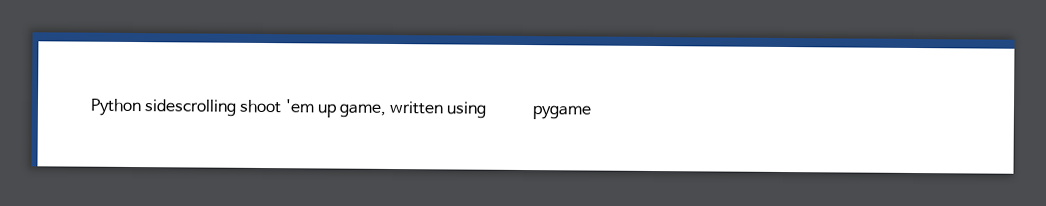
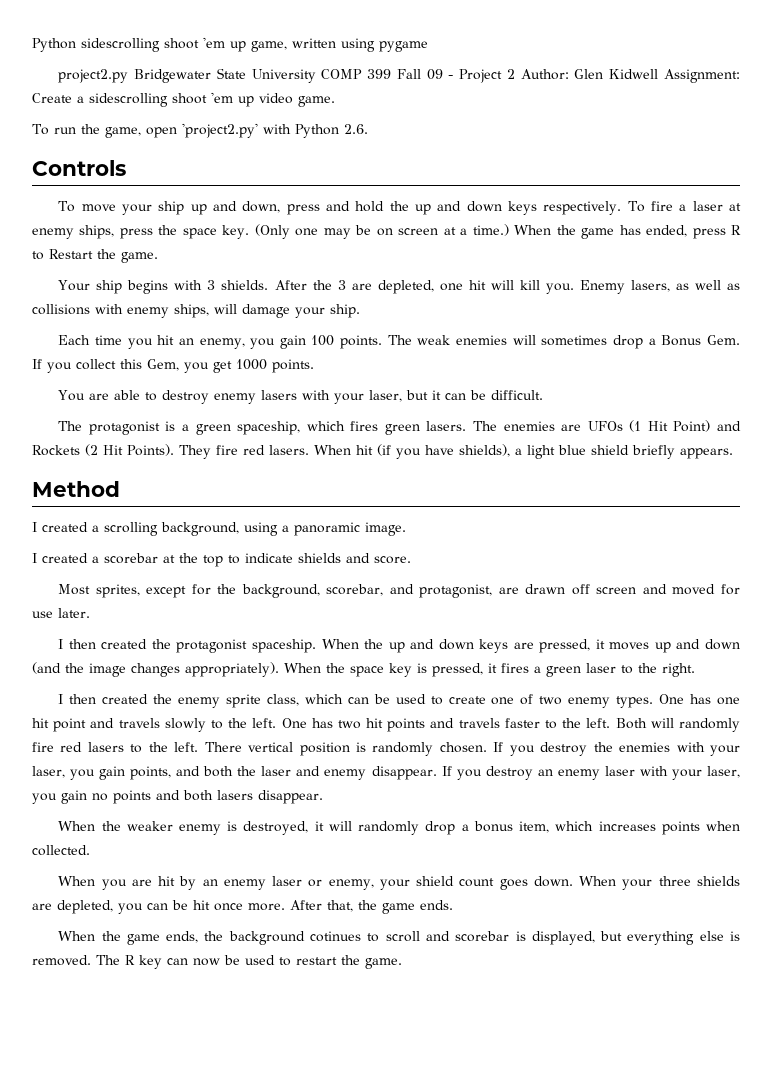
+ project2.py Bridgewater State University COMP 399 Fall 09 - Project 2 Author: Glen Kidwell Assignment: Create a sidescrolling shoot 'em up video game.
+ To run the game, open 'project2.py' with Python 2.6.
+ Controls
+ To move your ship up and down, press and hold the up and down keys respectively. To fire a laser at enemy ships, press the space key. (Only one may be on screen at a time.) When the game has ended, press R to Restart the game.
+ Your ship begins with 3 shields. After the 3 are depleted, one hit will kill you. Enemy lasers, as well as collisions with enemy ships, will damage your ship.
+ Each time you hit an enemy, you gain 100 points. The weak enemies will sometimes drop a Bonus Gem. If you collect this Gem, you get 1000 points.
+ You are able to destroy enemy lasers with your laser, but it can be difficult.
+ The protagonist is a green spaceship, which fires green lasers. The enemies are UFOs (1 Hit Point) and Rockets (2 Hit Points). They fire red lasers. When hit (if you have shields), a light blue shield briefly appears.
+ Method
+ I created a scrolling background, using a panoramic image.
+ I created a scorebar at the top to indicate shields and score.
+ Most sprites, except for the background, scorebar, and protagonist, are drawn off screen and moved for use later.
+ I then created the protagonist spaceship. When the up and down keys are pressed, it moves up and down (and the image changes appropriately). When the space key is pressed, it fires a green laser to the right.
+ I then created the enemy sprite class, which can be used to create one of two enemy types. One has one hit point and travels slowly to the left. One has two hit points and travels faster to the left. Both will randomly fire red lasers to the left. There vertical position is randomly chosen. If you destroy the enemies with your laser, you gain points, and both the laser and enemy disappear. If you destroy an enemy laser with your laser, you gain no points and both lasers disappear.
+ When the weaker enemy is destroyed, it will randomly drop a bonus item, which increases points when collected.
+ When you are hit by an enemy laser or enemy, your shield count goes down. When your three shields are depleted, you can be hit once more. After that, the game ends.
+ When the game ends, the background cotinues to scroll and scorebar is displayed, but everything else is removed. The R key can now be used to restart the game.

